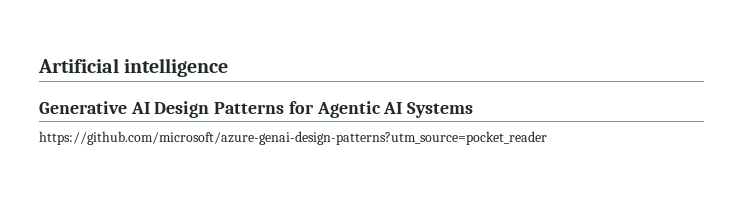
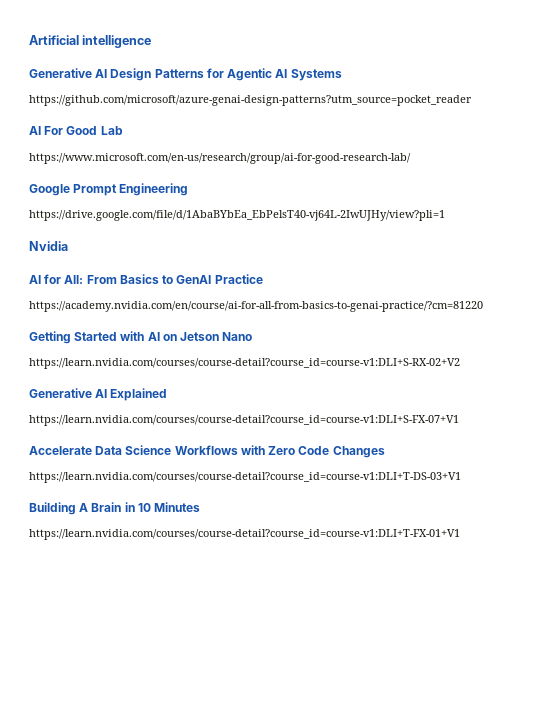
+ AI For Good Lab
+ https://www.microsoft.com/en-us/research/group/ai-for-good-research-lab/
+ Google Prompt Engineering
+ https://drive.google.com/file/d/1AbaBYbEa_EbPelsT40-vj64L-2IwUJHy/view?pli=1
+ Nvidia
+ AI for All: From Basics to GenAI Practice
+ https://academy.nvidia.com/en/course/ai-for-all-from-basics-to-genai-practice/?cm=81220
+ Getting Started with AI on Jetson Nano
+ https://learn.nvidia.com/courses/course-detail?course_id=course-v1:DLI+S-RX-02+V2
+ Generative AI Explained
+ https://learn.nvidia.com/courses/course-detail?course_id=course-v1:DLI+S-FX-07+V1
+ Accelerate Data Science Workflows with Zero Code Changes
+ https://learn.nvidia.com/courses/course-detail?course_id=course-v1:DLI+T-DS-03+V1
+ Building A Brain in 10 Minutes
+ https://learn.nvidia.com/courses/course-detail?course_id=course-v1:DLI+T-FX-01+V1

